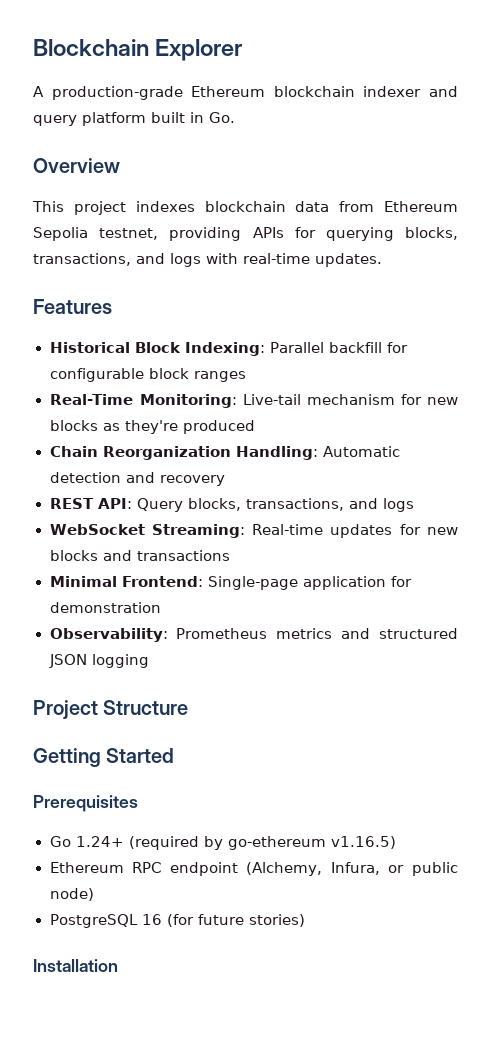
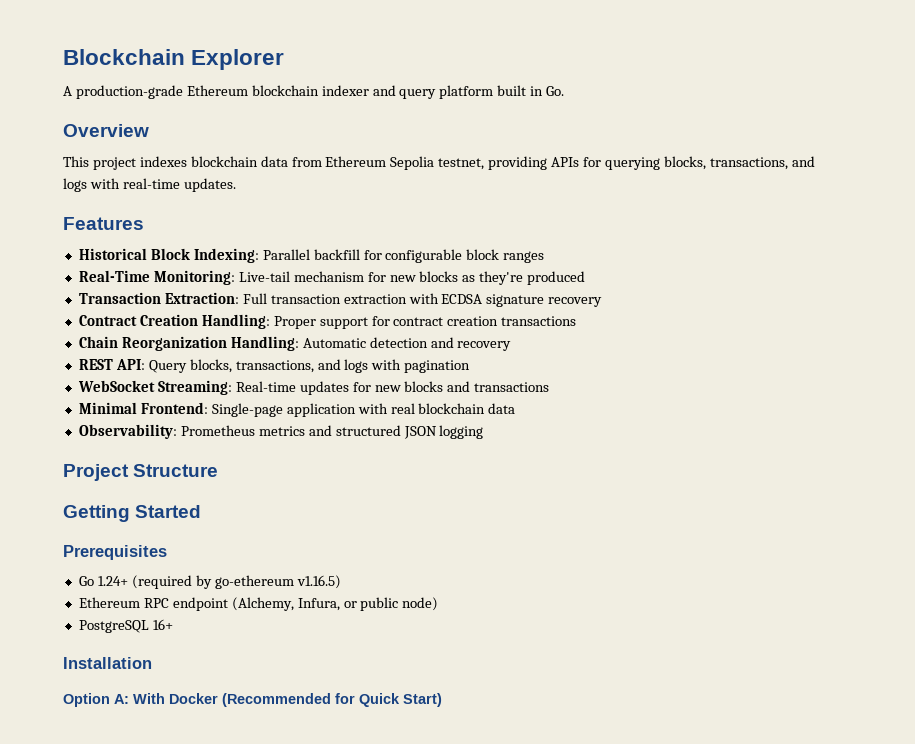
+ Transaction Extraction: Full transaction extraction with ECDSA signature recovery
+ Contract Creation Handling: Proper support for contract creation transactions
- REST API: Query blocks, transactions, and logs
+ REST API: Query blocks, transactions, and logs with pagination
- Minimal Frontend: Single-page application for demonstration
+ Minimal Frontend: Single-page application with real blockchain data
- PostgreSQL 16 (for future stories)
+ PostgreSQL 16+
  Installation
+ Option A: With Docker (Recommended for Quick Start)

